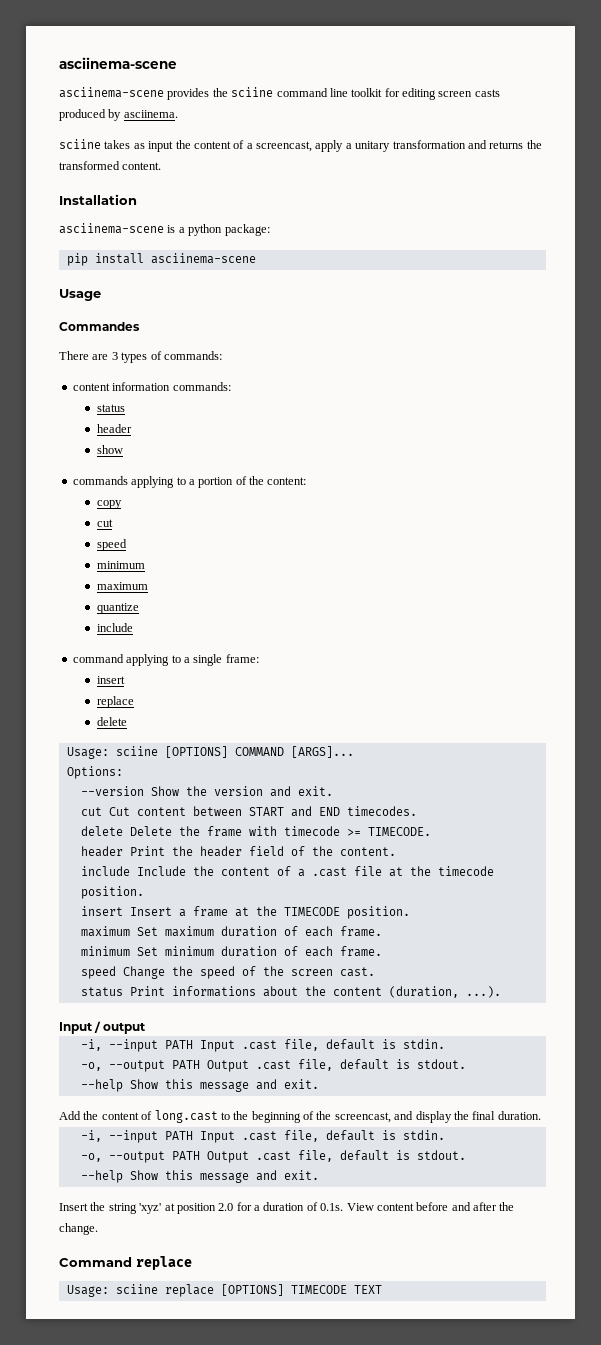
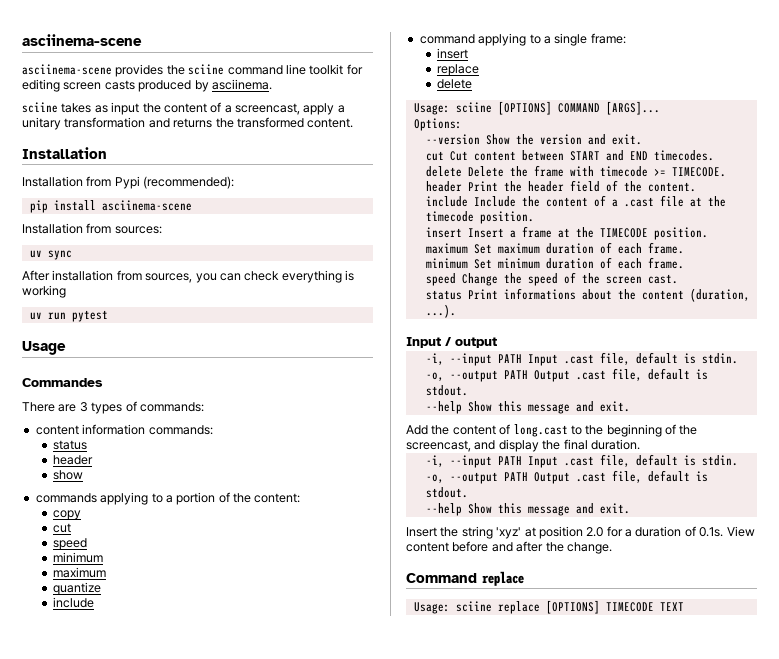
- asciinema-scene is a python package:
+ Installation from Pypi (recommended):
  pip install asciinema-scene
+ Installation from sources:
+ uv sync
+ After installation from sources, you can check everything is working
+ uv run pytest

